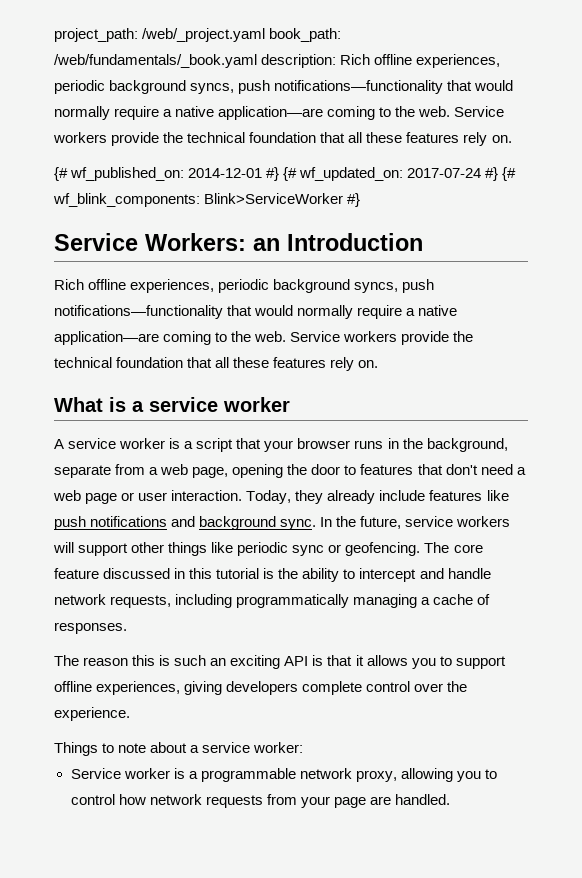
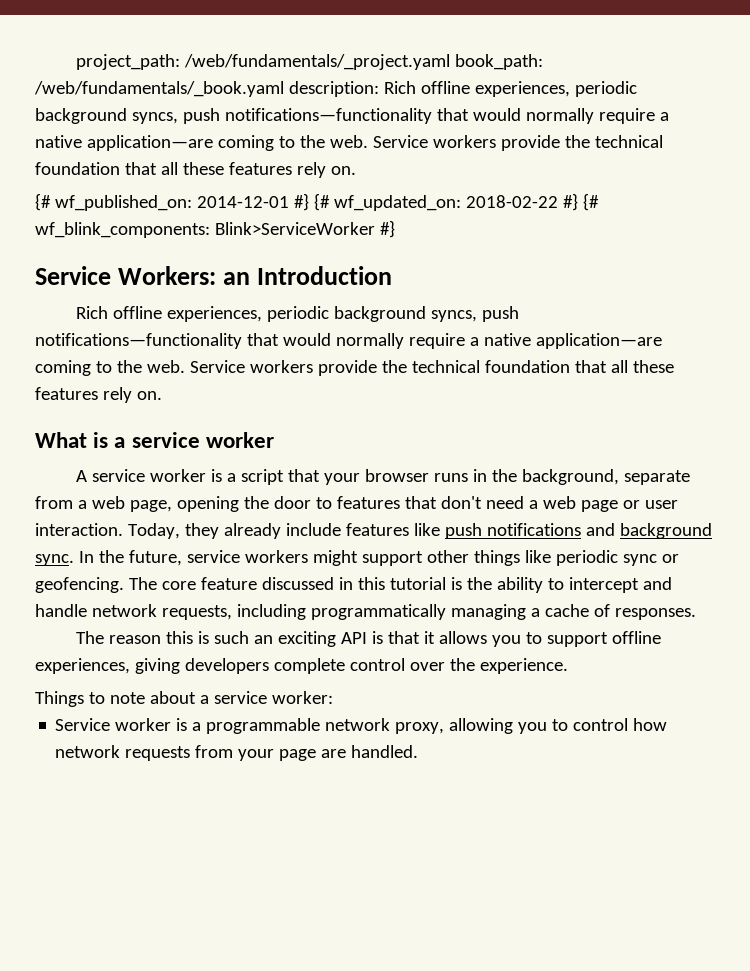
- project_path: /web/_project.yaml book_path: /web/fundamentals/_book.yaml description: Rich offline experiences, periodic background syncs, push notifications—functionality that would normally require a native application—are coming to the web.
+ project_path: /web/fundamentals/_project.yaml book_path: /web/fundamentals/_book.yaml description: Rich offline experiences, periodic background syncs, push notifications—functionality that would normally require a native application—are coming to the web.
- {# wf_published_on: 2014-12-01 #} {# wf_updated_on: 2017-07-24 #} {# wf_blink_components: Blink>ServiceWorker #}
+ {# wf_published_on: 2014-12-01 #} {# wf_updated_on: 2018-02-22 #} {# wf_blink_components: Blink>ServiceWorker #}
- In the future, service workers will support other things like periodic sync or geofencing.
+ In the future, service workers might support other things like periodic sync or geofencing.

